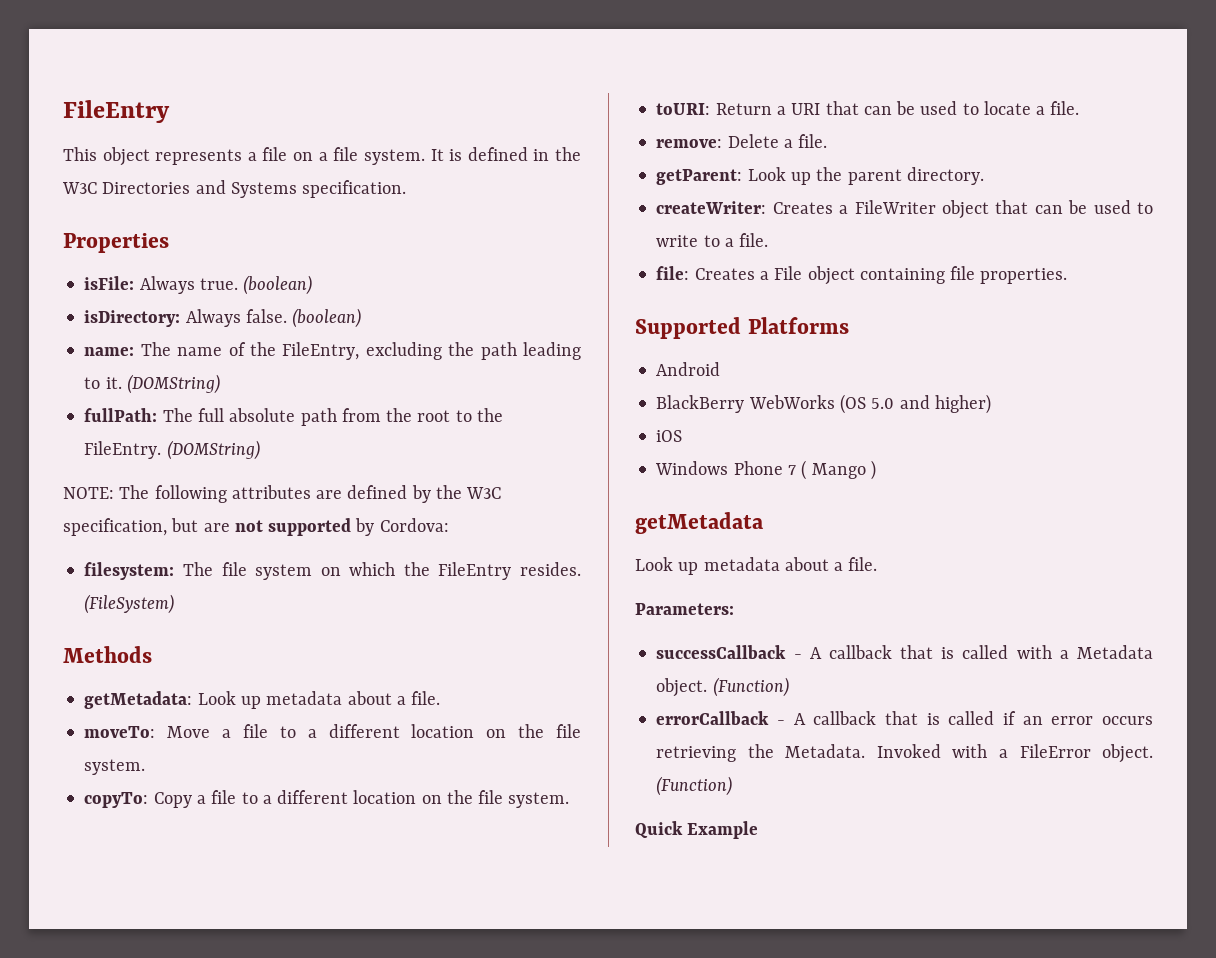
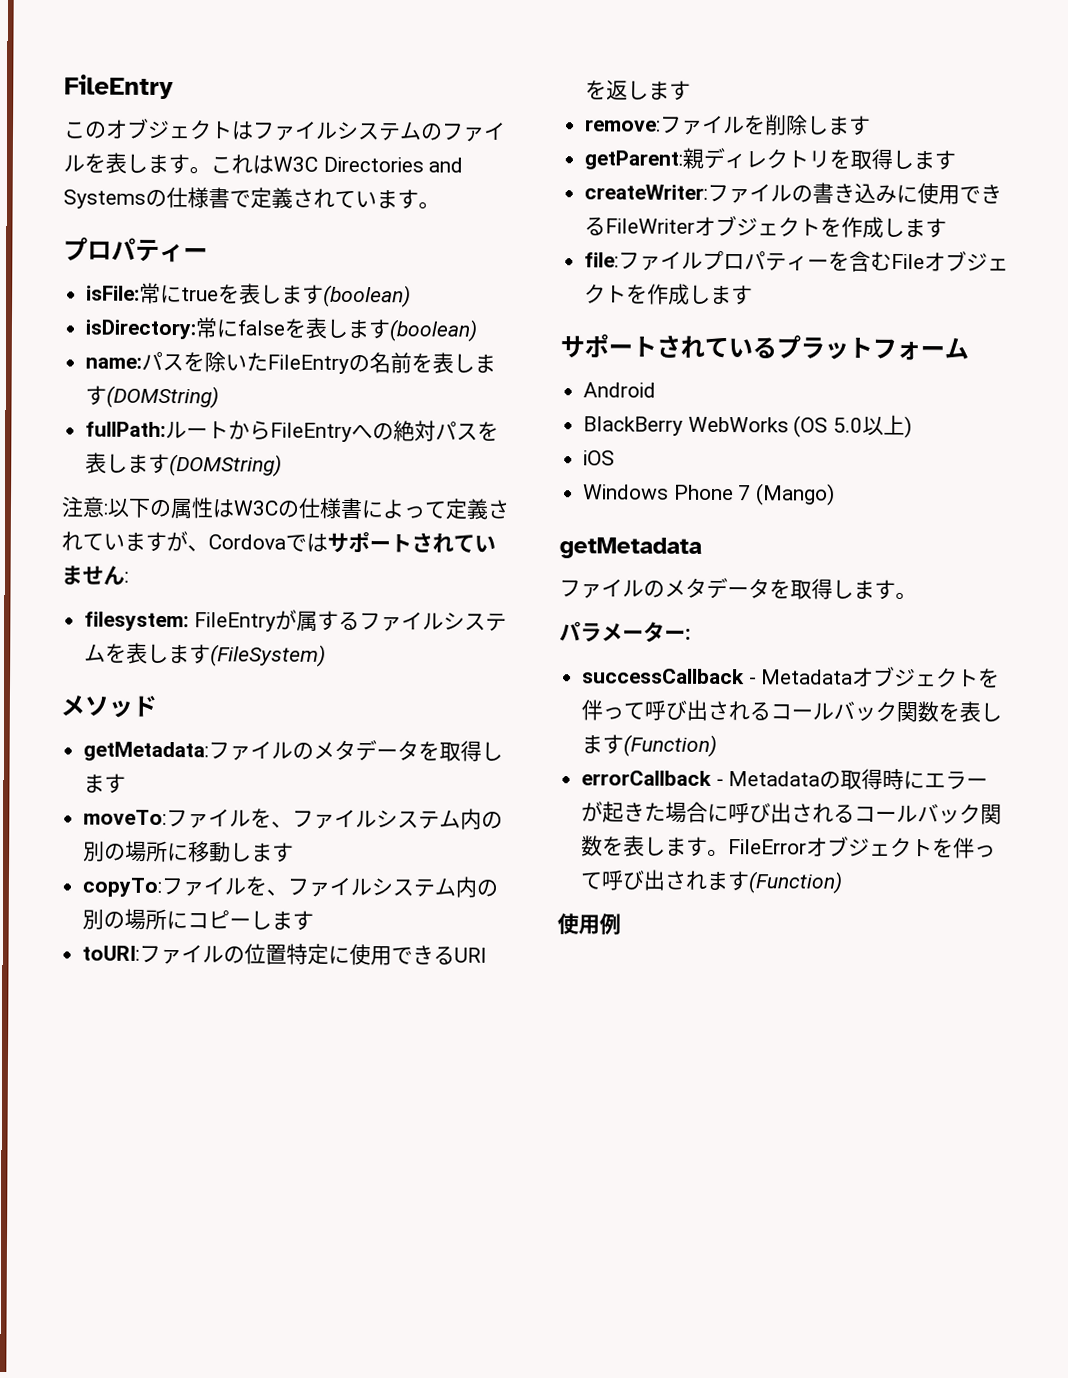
- This object represents a file on a file system. It is defined in the W3C Directories and Systems specification.
- Properties
- isFile: Always true. (boolean)
- isDirectory: Always false. (boolean)
- name: The name of the FileEntry, excluding the path leading to it. (DOMString)
- fullPath: The full absolute path from the root to the FileEntry. (DOMString)
- NOTE: The following attributes are defined by the W3C specification, but are not supported by Cordova:
- filesystem: The file system on which the FileEntry resides. (FileSystem)
+ このオブジェクトはファイルシステムのファイルを表します。これはW3C Directories and Systemsの仕様書で定義されています。
+ プロパティー
+ isFile:常にtrueを表します(boolean)
+ isDirectory:常にfalseを表します(boolean)
+ name:パスを除いたFileEntryの名前を表します(DOMString)
+ fullPath:ルートからFileEntryへの絶対パスを表します(DOMString)
+ 注意:以下の属性はW3Cの仕様書によって定義されていますが、Cordovaではサポートされていません:
+ filesystem: FileEntryが属するファイルシステムを表します(FileSystem)
- Methods
+ メソッド
- getMetadata: Look up metadata about a file.
- moveTo: Move a file to a different location on the file system.
- copyTo: Copy a file to a different location on the file system.
- toURI: Return a URI that can be used to locate a file.
- remove: Delete a file.
- getParent: Look up the parent directory.
- createWriter: Creates a FileWriter object that can be used to write to a file.
- file: Creates a File object containing file properties.
- Supported Platforms
+ getMetadata:ファイルのメタデータを取得します
+ moveTo:ファイルを、ファイルシステム内の別の場所に移動します
+ copyTo:ファイルを、ファイルシステム内の別の場所にコピーします
+ toURI:ファイルの位置特定に使用できるURIを返します
+ remove:ファイルを削除します
+ getParent:親ディレクトリを取得します
+ createWriter:ファイルの書き込みに使用できるFileWriterオブジェクトを作成します
+ file:ファイルプロパティーを含むFileオブジェクトを作成します
+ サポートされているプラットフォーム
- BlackBerry WebWorks (OS 5.0 and higher)
+ BlackBerry WebWorks (OS 5.0以上)
- Windows Phone 7 ( Mango )
+ Windows Phone 7 (Mango)
  getMetadata
- Look up metadata about a file.
- Parameters:
- successCallback - A callback that is called with a Metadata object. (Function)
- errorCallback - A callback that is called if an error occurs retrieving the Metadata. Invoked with a FileError object. (Function)
- Quick Example
+ ファイルのメタデータを取得します。
+ パラメーター:
+ successCallback - Metadataオブジェクトを伴って呼び出されるコールバック関数を表します(Function)
+ errorCallback - Metadataの取得時にエラーが起きた場合に呼び出されるコールバック関数を表します。FileErrorオブジェクトを伴って呼び出されます(Function)
+ 使用例

